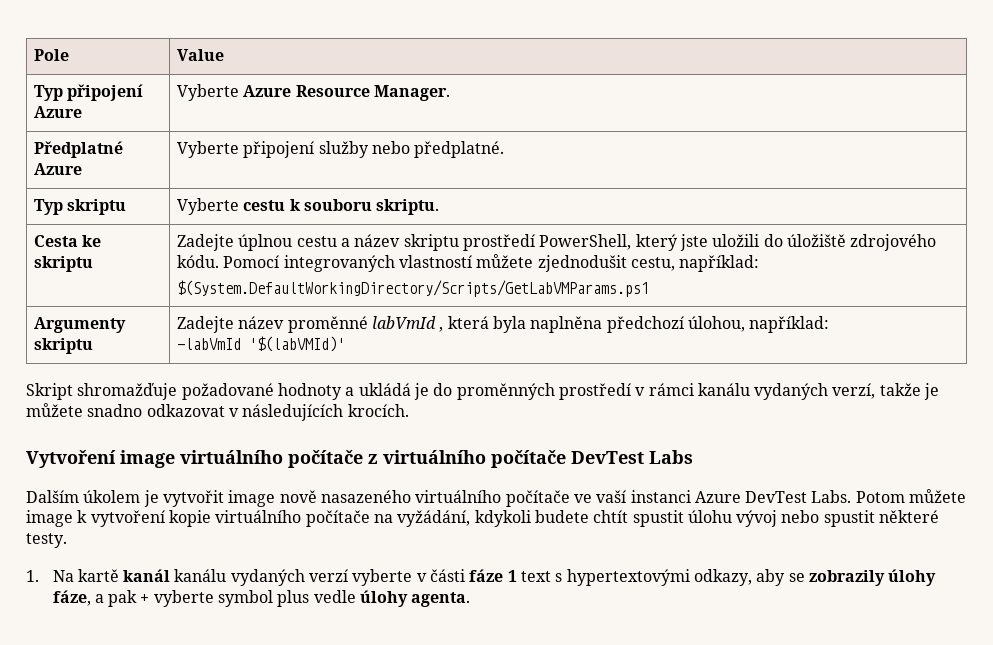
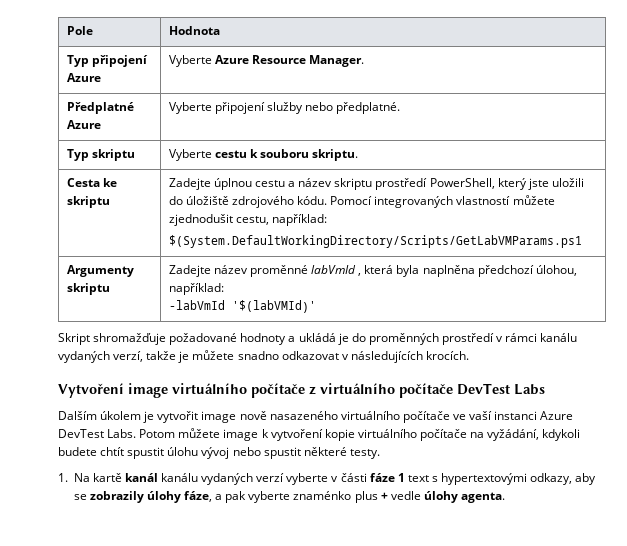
- Pole | Value
+ Pole | Hodnota
- 1. Na kartě kanál kanálu vydaných verzí vyberte v části fáze 1 text s hypertextovými odkazy, aby se zobrazily úlohy fáze, a pak + vyberte symbol plus vedle úlohy agenta.
+ 1. Na kartě kanál kanálu vydaných verzí vyberte v části fáze 1 text s hypertextovými odkazy, aby se zobrazily úlohy fáze, a pak vyberte znaménko plus + vedle úlohy agenta.

